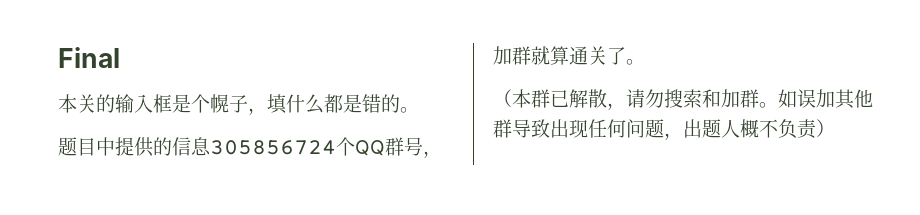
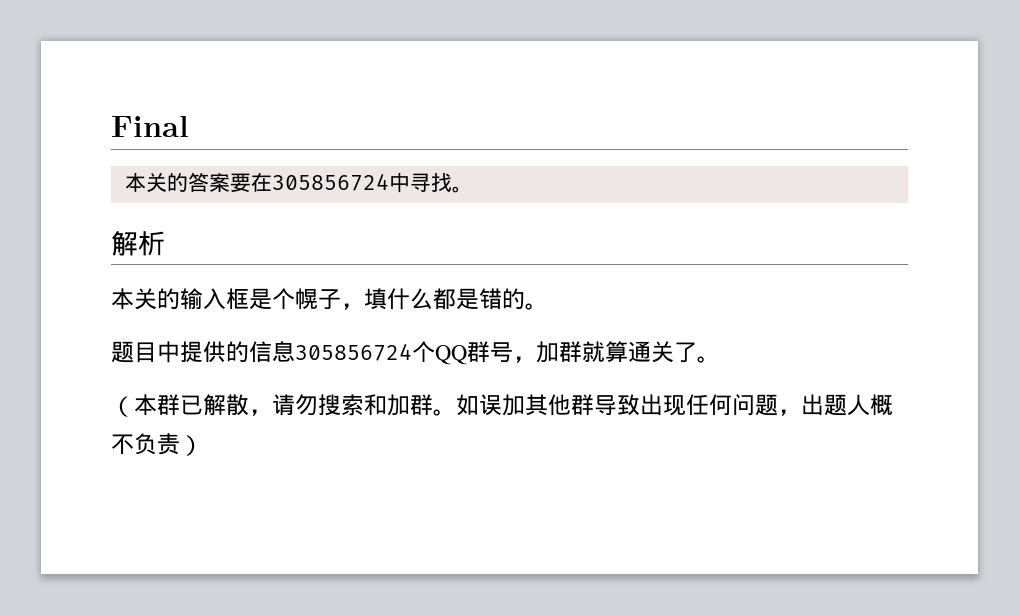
+ 本关的答案要在305856724中寻找。
+ 解析

